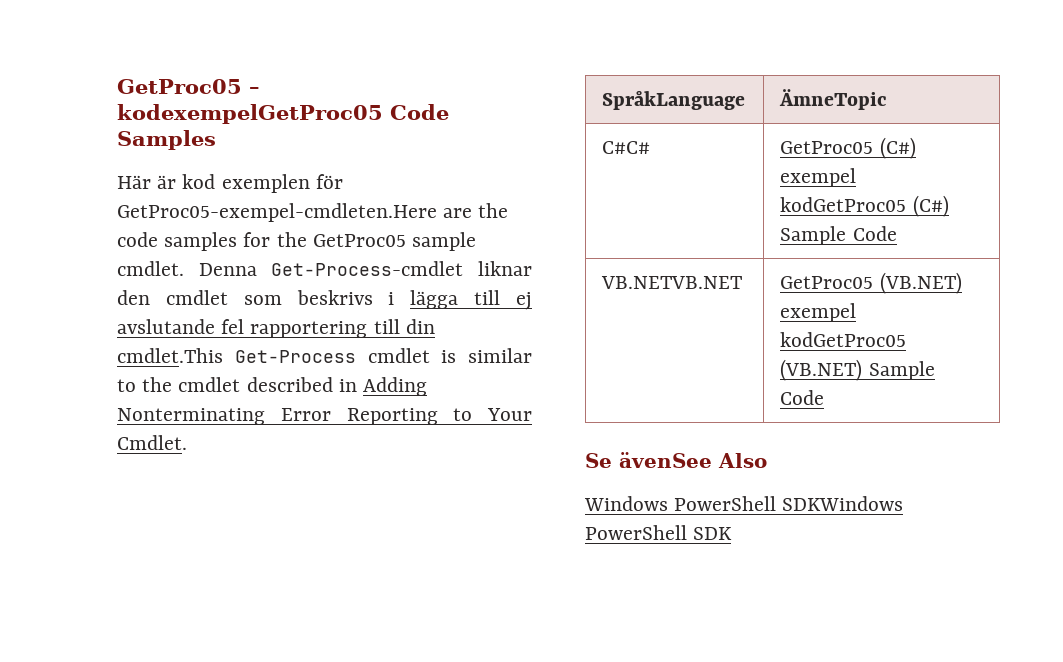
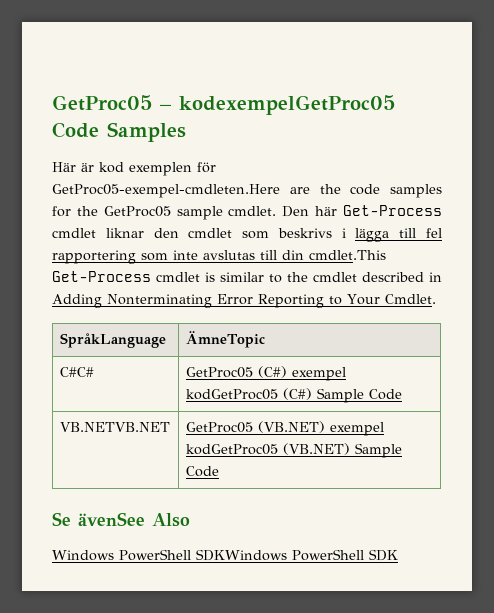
- Denna Get-Process-cmdlet liknar den cmdlet som beskrivs i lägga till ej avslutande fel rapportering till din cmdlet.This Get-Process cmdlet is similar to the cmdlet described in Adding Nonterminating Error Reporting to Your Cmdlet.
+ Den här Get-Process cmdlet liknar den cmdlet som beskrivs i lägga till fel rapportering som inte avslutas till din cmdlet.This Get-Process cmdlet is similar to the cmdlet described in Adding Nonterminating Error Reporting to Your Cmdlet.

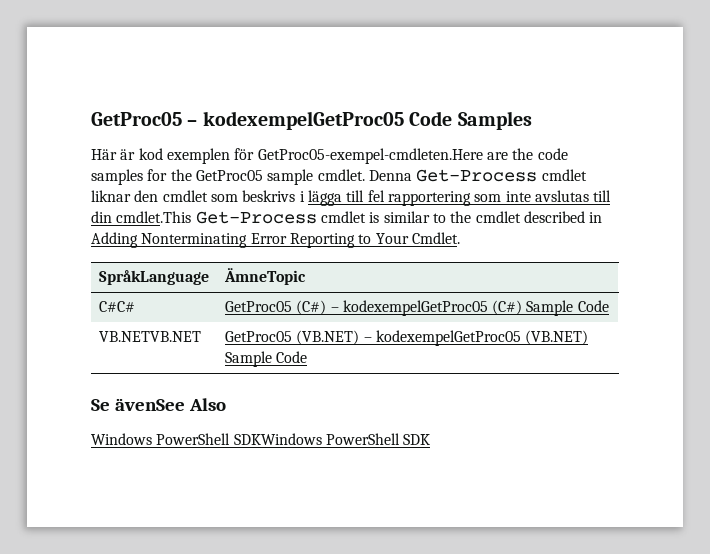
- Den här Get-Process cmdlet liknar den cmdlet som beskrivs i lägga till fel rapportering som inte avslutas till din cmdlet.This Get-Process cmdlet is similar to the cmdlet described in Adding Nonterminating Error Reporting to Your Cmdlet.
+ Denna Get-Process cmdlet liknar den cmdlet som beskrivs i lägga till fel rapportering som inte avslutas till din cmdlet.This Get-Process cmdlet is similar to the cmdlet described in Adding Nonterminating Error Reporting to Your Cmdlet.
- C#C# | GetProc05 (C#) exempel kodGetProc05 (C#) Sample Code
+ C#C# | GetProc05 (C#) – kodexempelGetProc05 (C#) Sample Code
- VB.NETVB.NET | GetProc05 (VB.NET) exempel kodGetProc05 (VB.NET) Sample Code
+ VB.NETVB.NET | GetProc05 (VB.NET) – kodexempelGetProc05 (VB.NET) Sample Code

